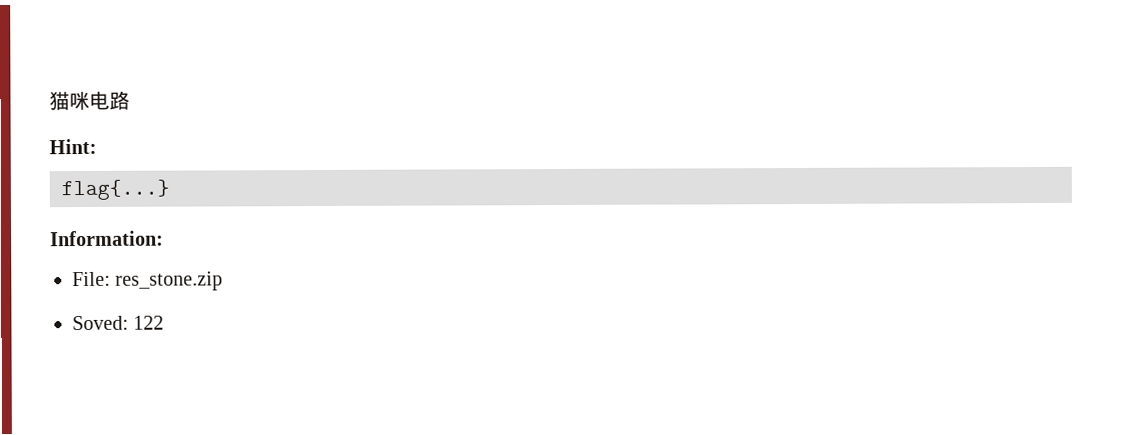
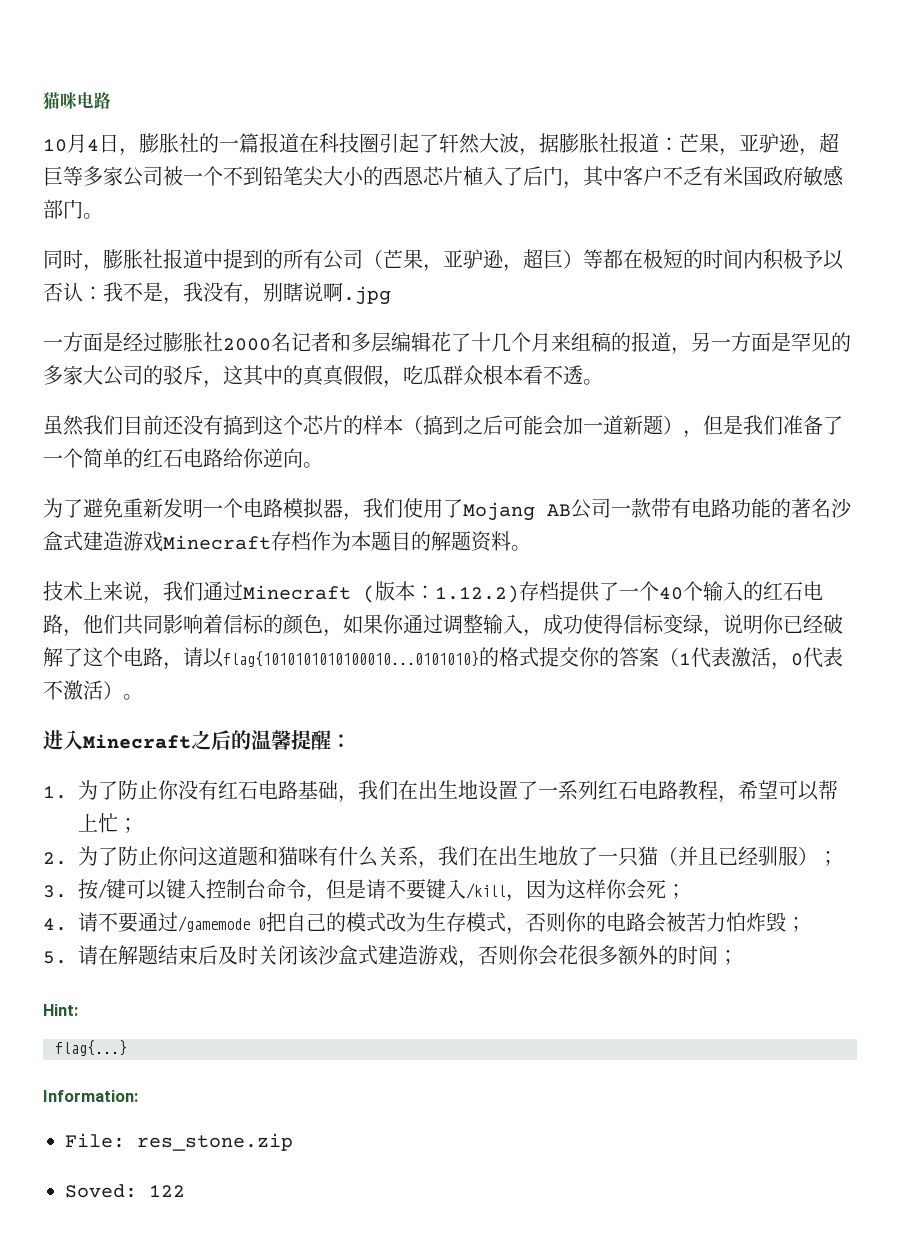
+ 10月4日，膨胀社的一篇报道在科技圈引起了轩然大波，据膨胀社报道：芒果，亚驴逊，超巨等多家公司被一个不到铅笔尖大小的西恩芯片植入了后门，其中客户不乏有米国政府敏感部门。
+ 同时，膨胀社报道中提到的所有公司（芒果，亚驴逊，超巨）等都在极短的时间内积极予以否认：我不是，我没有，别瞎说啊.jpg
+ 一方面是经过膨胀社2000名记者和多层编辑花了十几个月来组稿的报道，另一方面是罕见的多家大公司的驳斥，这其中的真真假假，吃瓜群众根本看不透。
+ 虽然我们目前还没有搞到这个芯片的样本（搞到之后可能会加一道新题），但是我们准备了一个简单的红石电路给你逆向。
+ 为了避免重新发明一个电路模拟器，我们使用了Mojang AB公司一款带有电路功能的著名沙盒式建造游戏Minecraft存档作为本题目的解题资料。
+ 技术上来说，我们通过Minecraft (版本：1.12.2)存档提供了一个40个输入的红石电路，他们共同影响着信标的颜色，如果你通过调整输入，成功使得信标变绿，说明你已经破解了这个电路，请以flag{1010101010100010...0101010}的格式提交你的答案（1代表激活，0代表不激活）。
+ 进入Minecraft之后的温馨提醒：
+ 1.为了防止你没有红石电路基础，我们在出生地设置了一系列红石电路教程，希望可以帮上忙；
+ 2.为了防止你问这道题和猫咪有什么关系，我们在出生地放了一只猫（并且已经驯服）；
+ 3.按/键可以键入控制台命令，但是请不要键入/kill，因为这样你会死；
+ 4.请不要通过/gamemode 0把自己的模式改为生存模式，否则你的电路会被苦力怕炸毁；
+ 5.请在解题结束后及时关闭该沙盒式建造游戏，否则你会花很多额外的时间；

